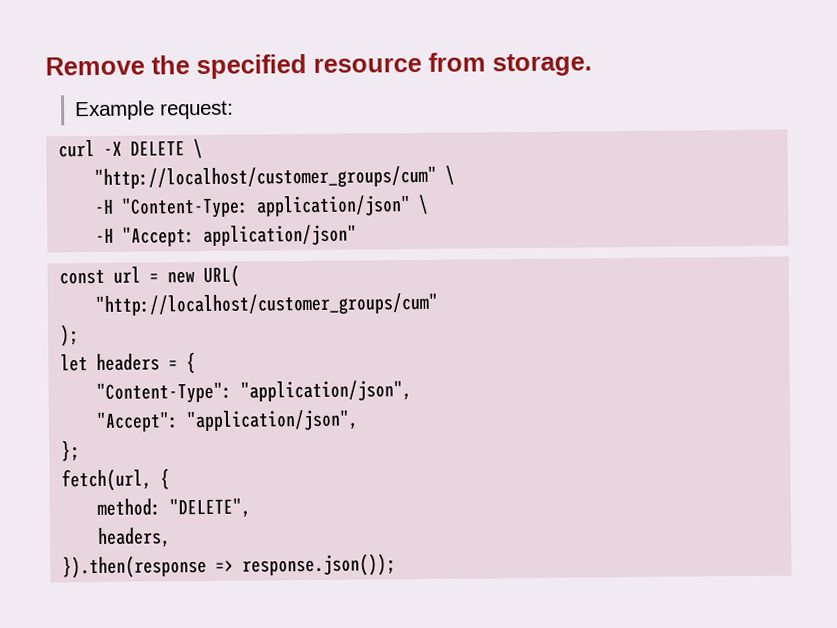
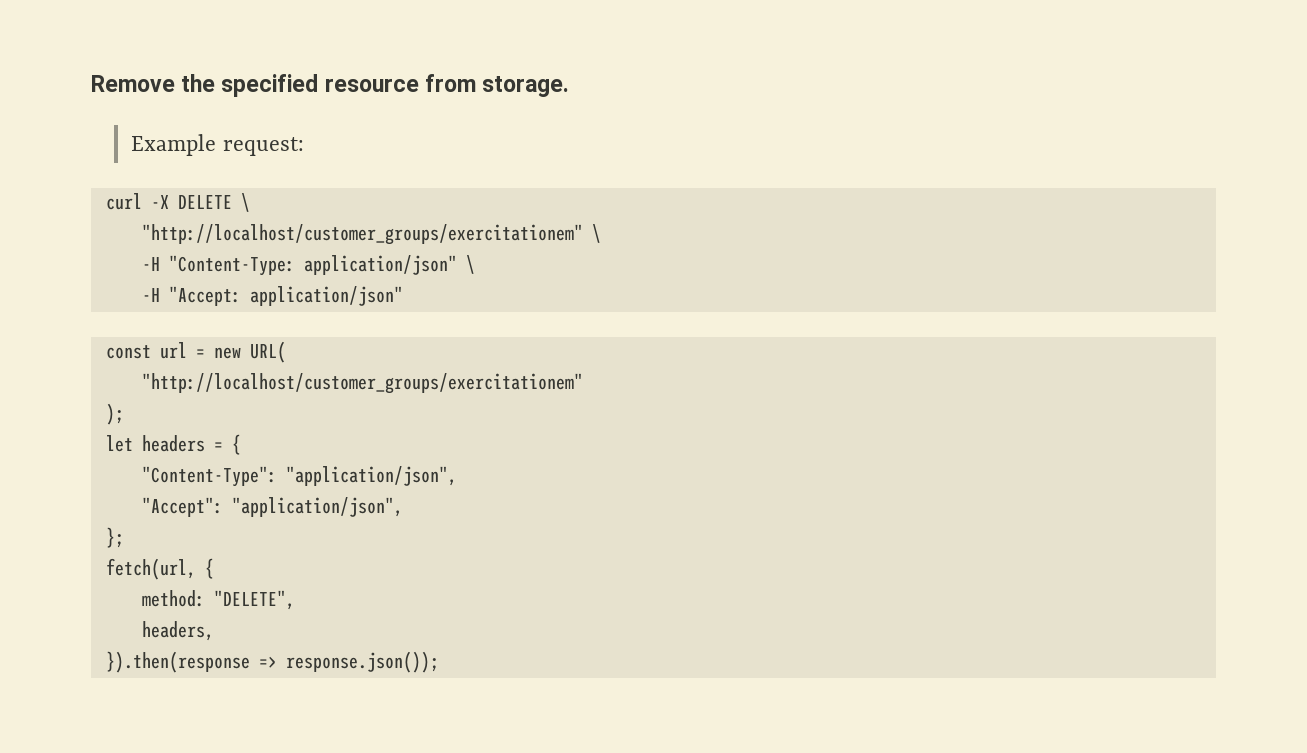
- "http://localhost/customer_groups/cum" \
+ "http://localhost/customer_groups/exercitationem" \
  const url = new URL(
- "http://localhost/customer_groups/cum"
+ "http://localhost/customer_groups/exercitationem"

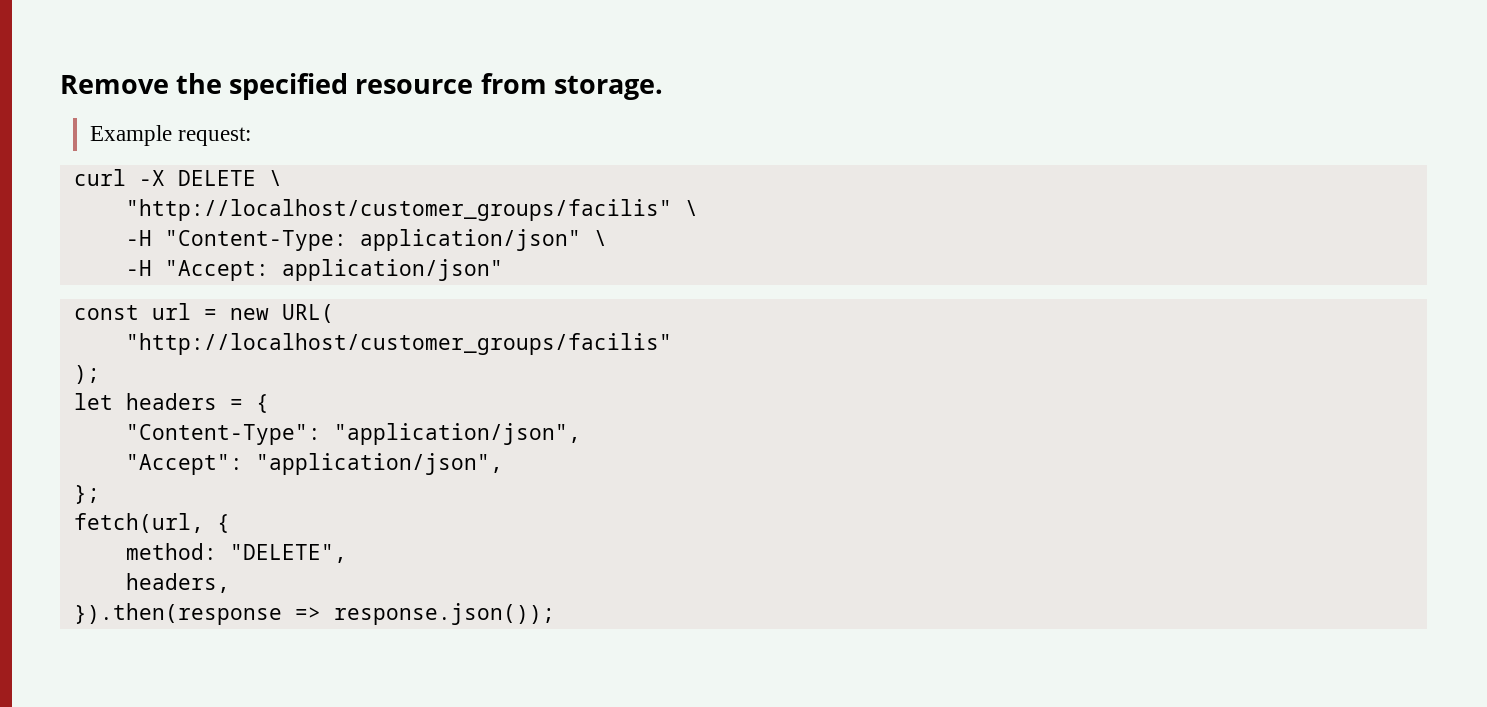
- "http://localhost/customer_groups/exercitationem" \
+ "http://localhost/customer_groups/facilis" \
  const url = new URL(
- "http://localhost/customer_groups/exercitationem"
+ "http://localhost/customer_groups/facilis"

